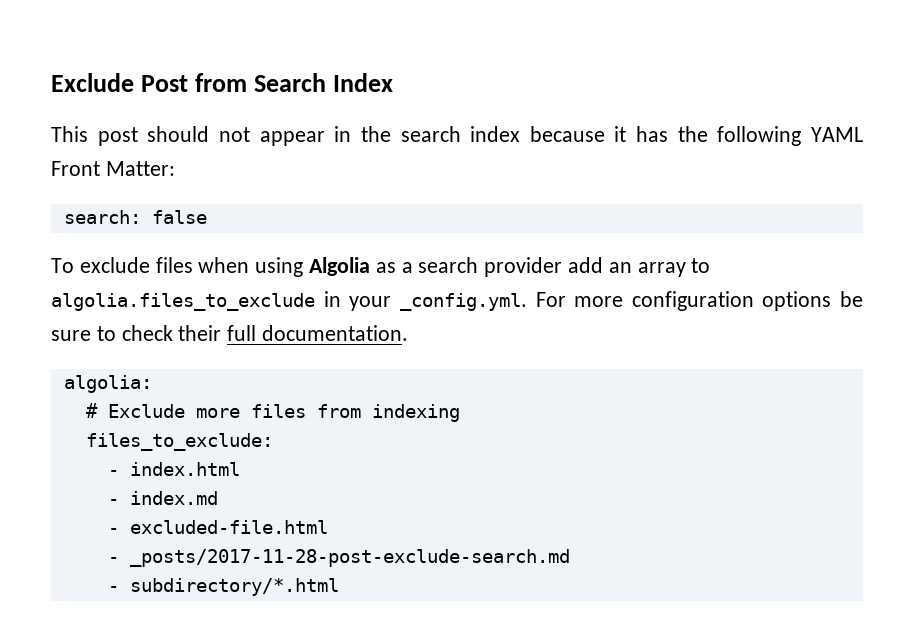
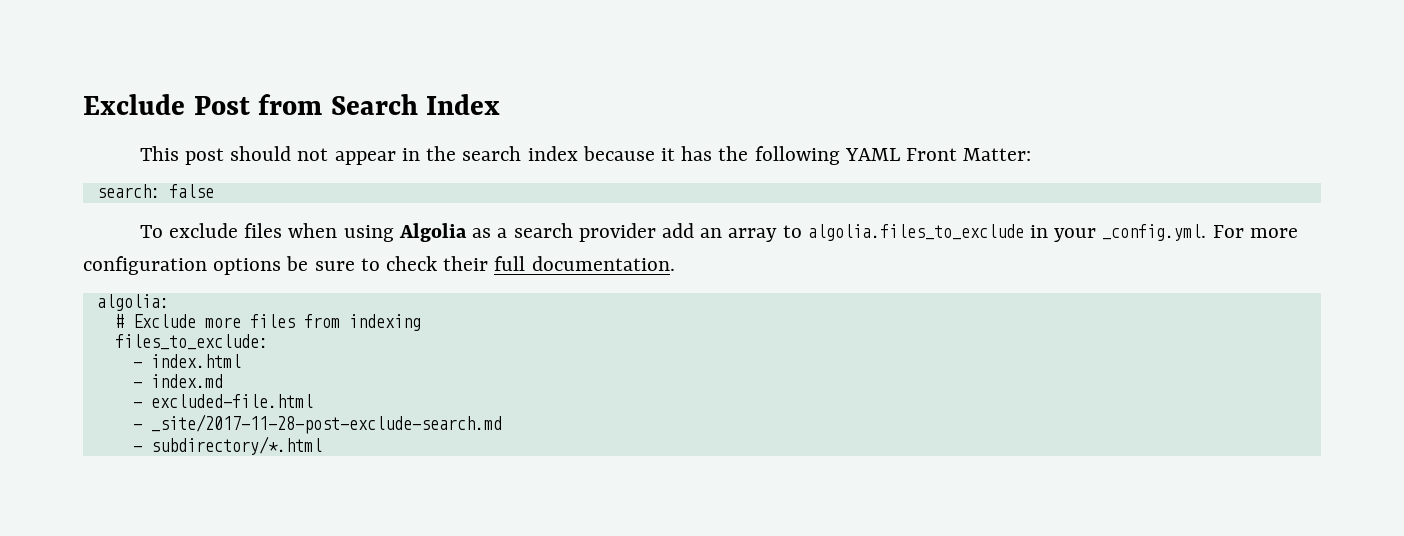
- - _posts/2017-11-28-post-exclude-search.md
+ - _site/2017-11-28-post-exclude-search.md

